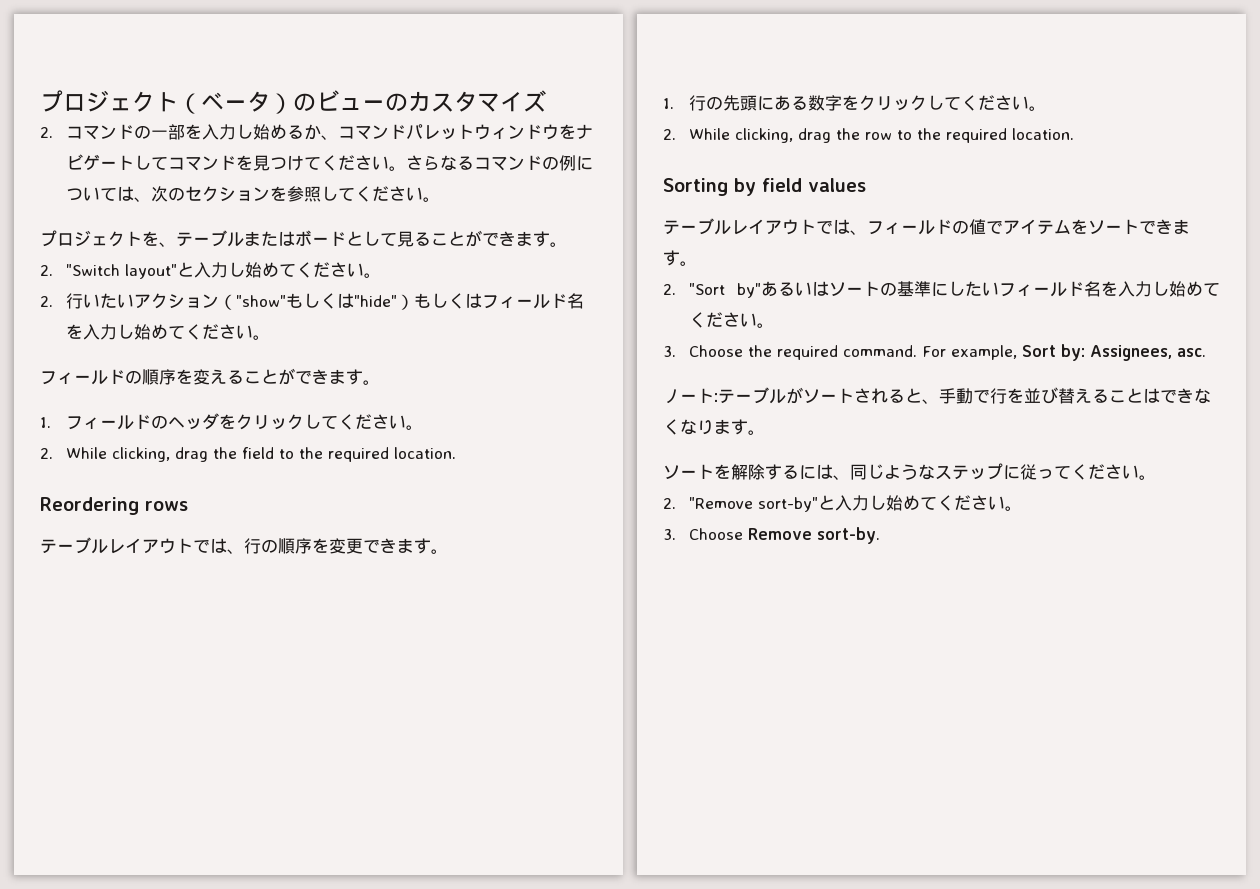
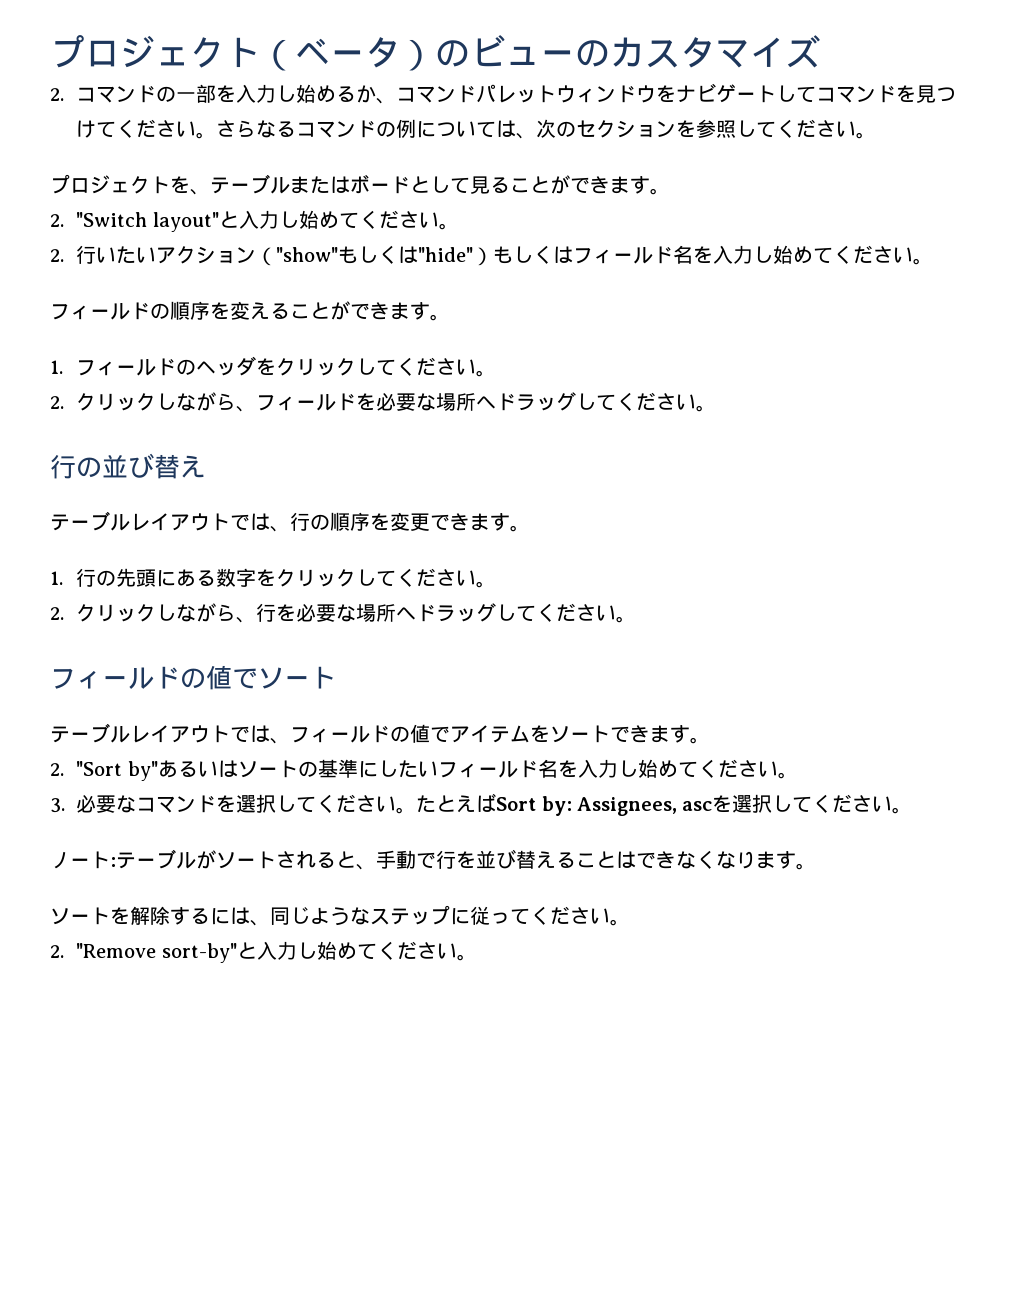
- 2. While clicking, drag the field to the required location.
- Reordering rows
+ 2.クリックしながら、フィールドを必要な場所へドラッグしてください。
+ 行の並び替え
- 2. While clicking, drag the row to the required location.
- Sorting by field values
+ 2.クリックしながら、行を必要な場所へドラッグしてください。
+ フィールドの値でソート
- 3. Choose the required command. For example, Sort by: Assignees, asc.
+ 3.必要なコマンドを選択してください。たとえばSort by: Assignees, ascを選択してください。
- 3. Choose Remove sort-by.

